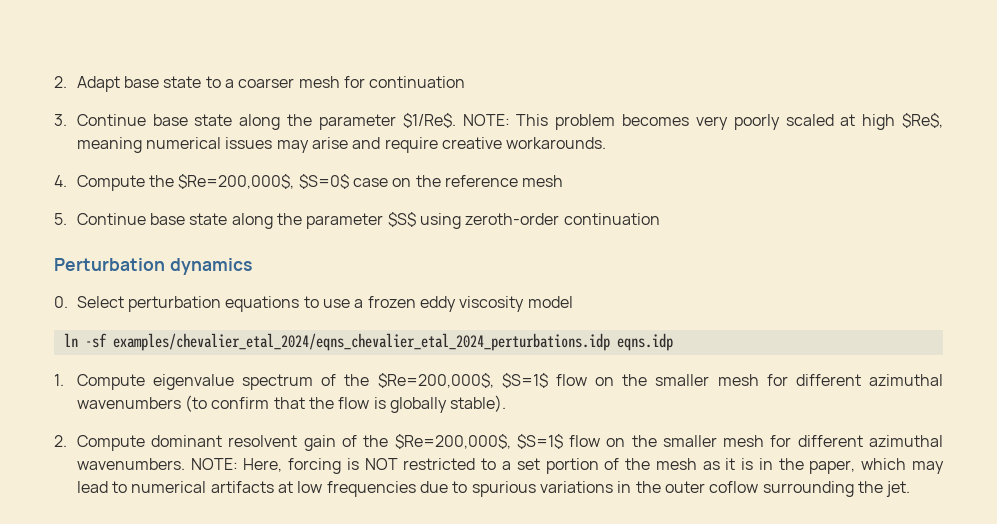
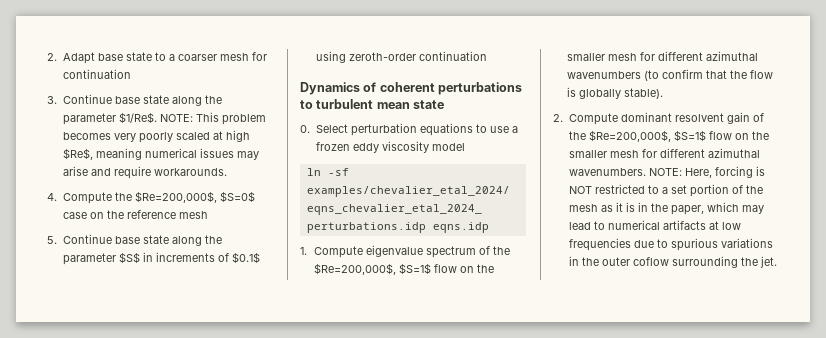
- NOTE: This problem becomes very poorly scaled at high $Re$, meaning numerical issues may arise and require creative workarounds.
+ NOTE: This problem becomes very poorly scaled at high $Re$, meaning numerical issues may arise and require workarounds.
- 5. Continue base state along the parameter $S$ using zeroth-order continuation
+ 5. Continue base state along the parameter $S$ in increments of $0.1$ using zeroth-order continuation
- Perturbation dynamics
+ Dynamics of coherent perturbations to turbulent mean state

